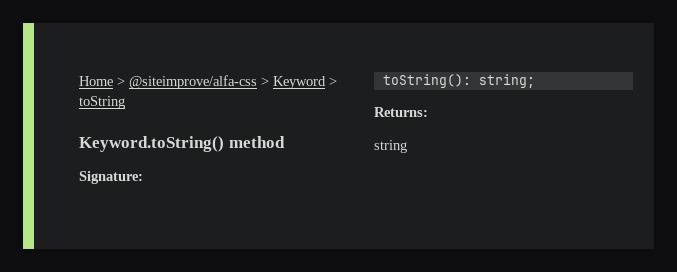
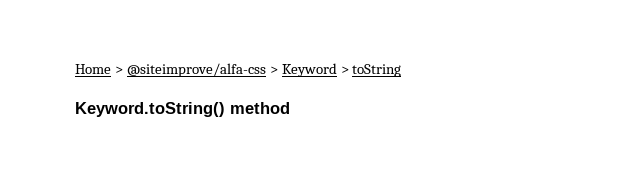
- Signature:
- toString(): string;
- Returns:
- string

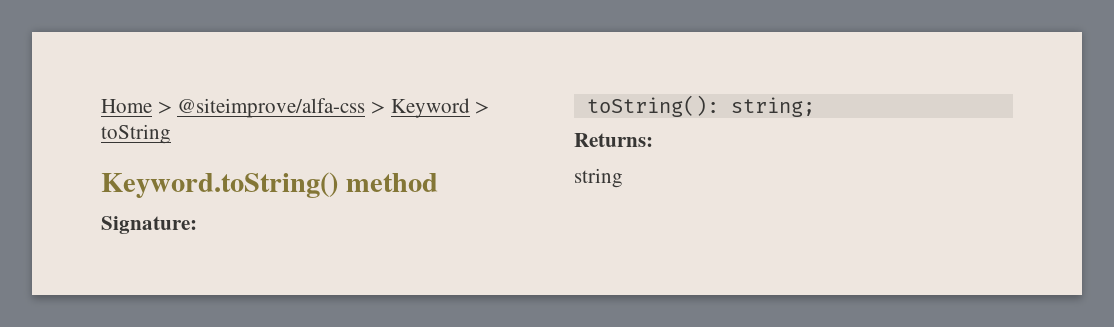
+ Signature:
+ toString(): string;
+ Returns:
+ string

